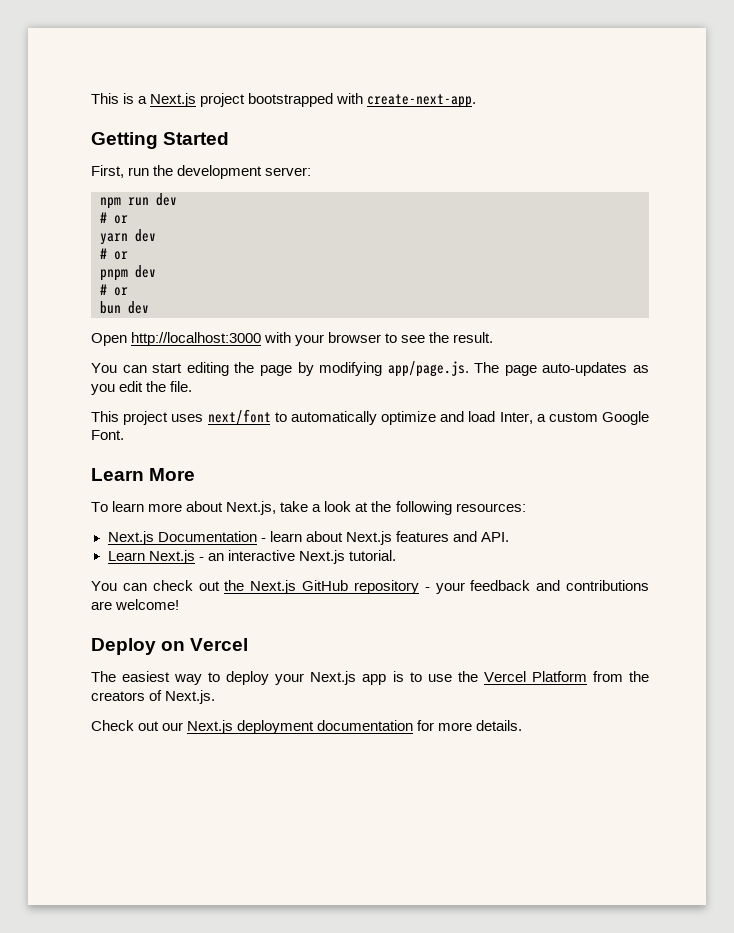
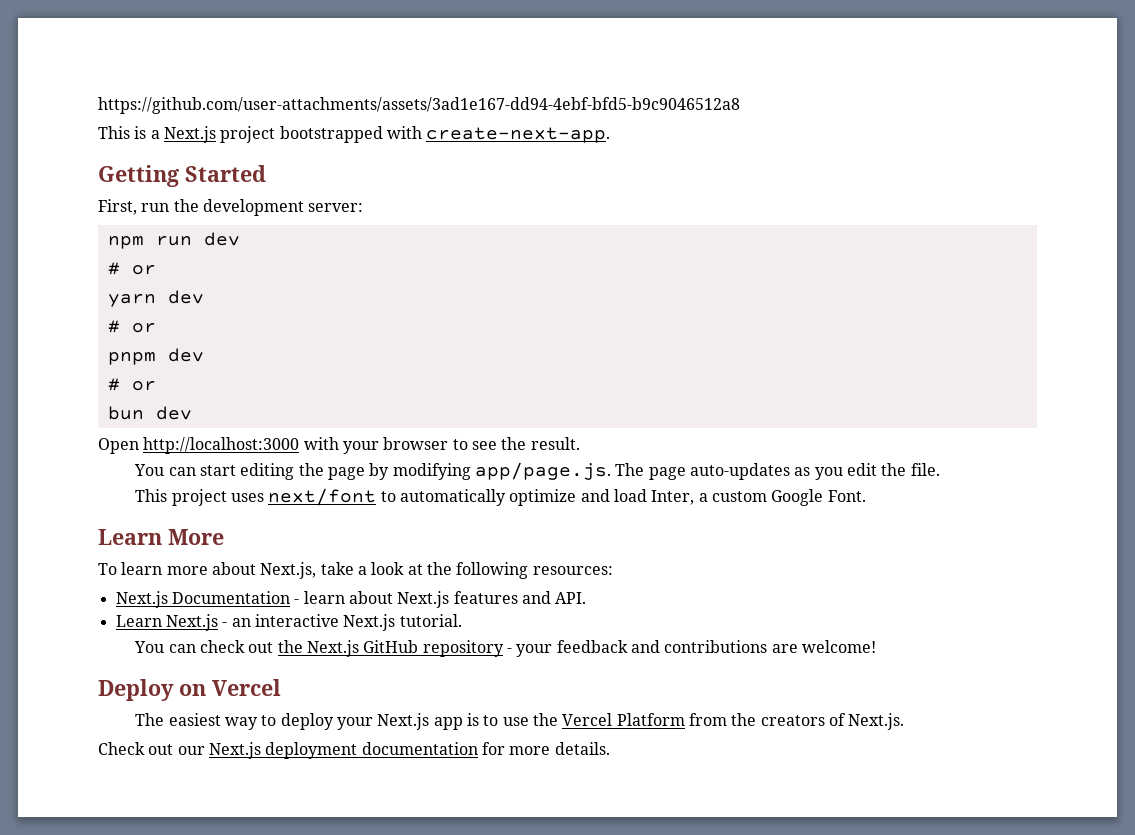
+ https://github.com/user-attachments/assets/3ad1e167-dd94-4ebf-bfd5-b9c9046512a8

